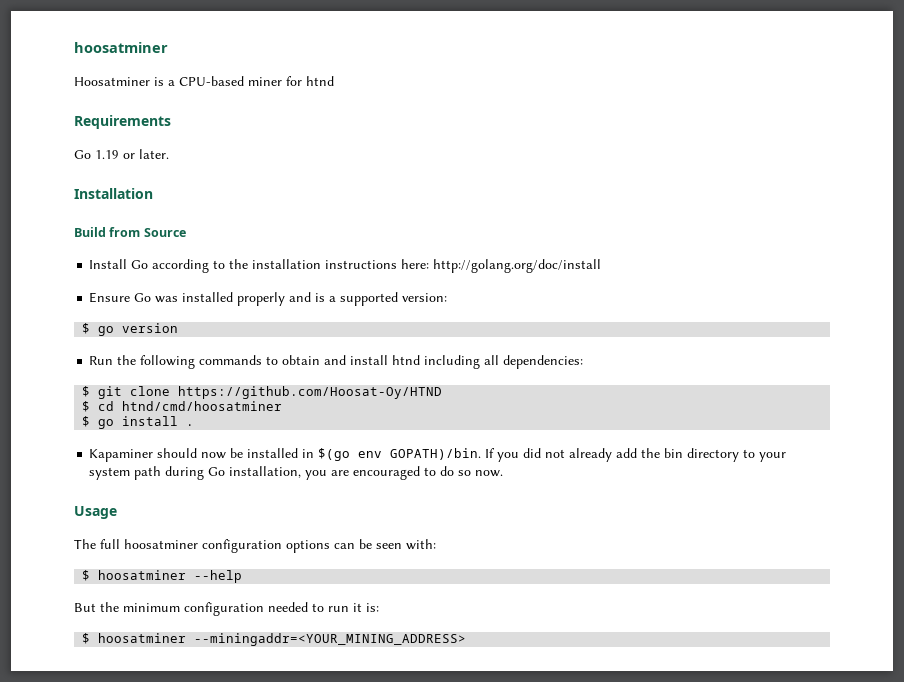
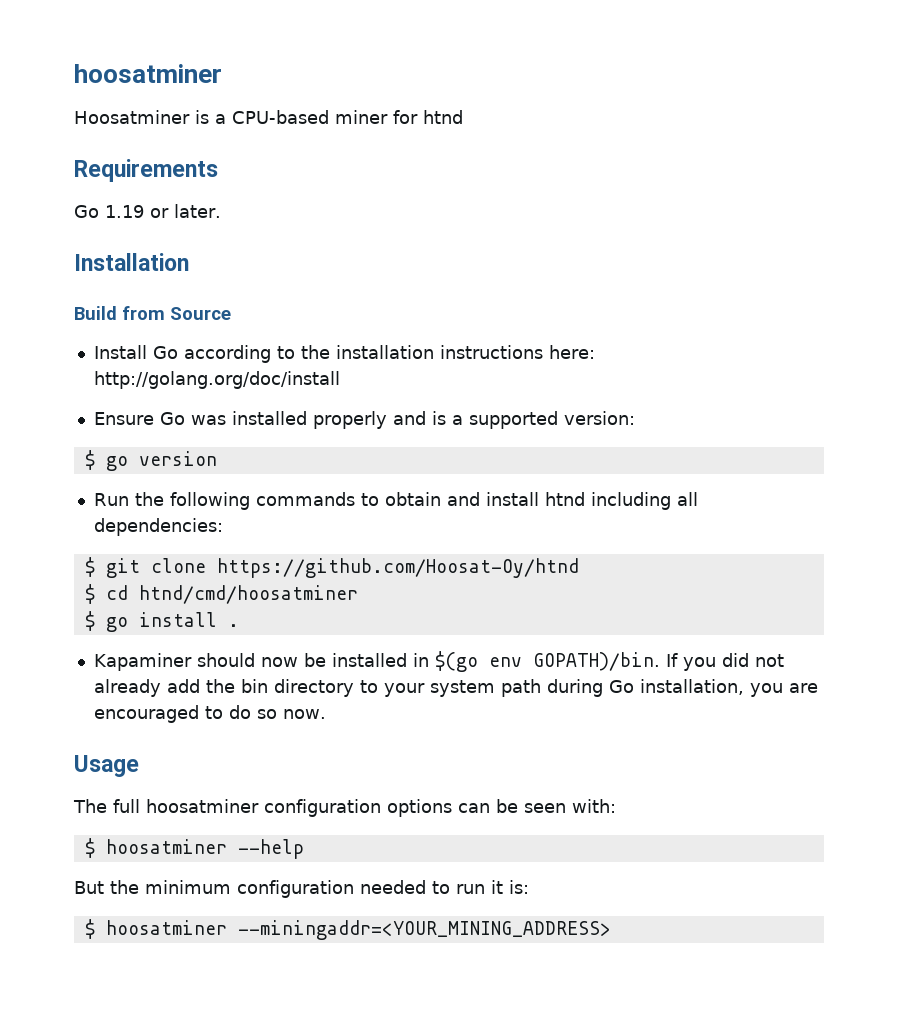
- $ git clone https://github.com/Hoosat-Oy/HTND
+ $ git clone https://github.com/Hoosat-Oy/htnd

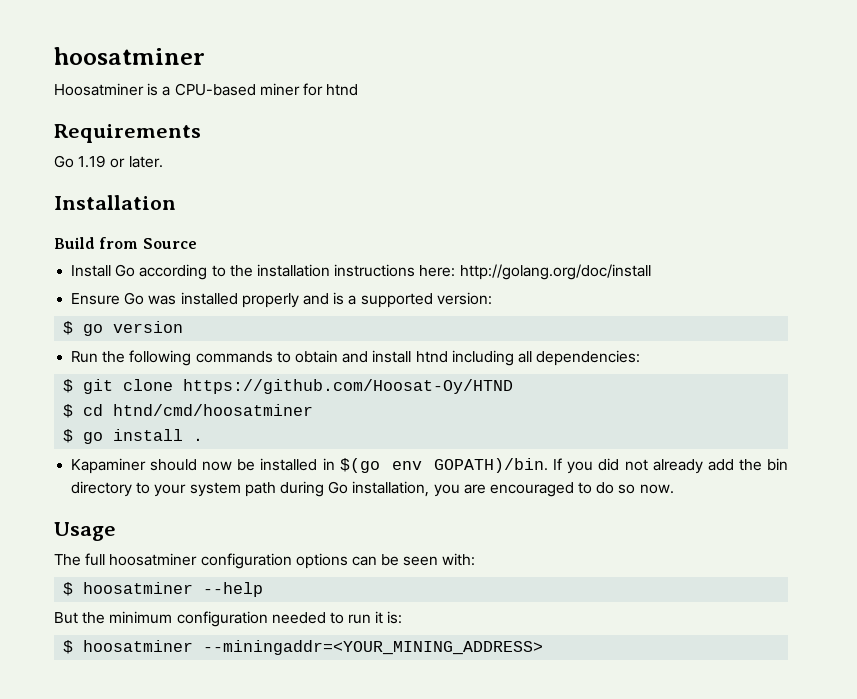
- $ git clone https://github.com/Hoosat-Oy/htnd
+ $ git clone https://github.com/Hoosat-Oy/HTND

